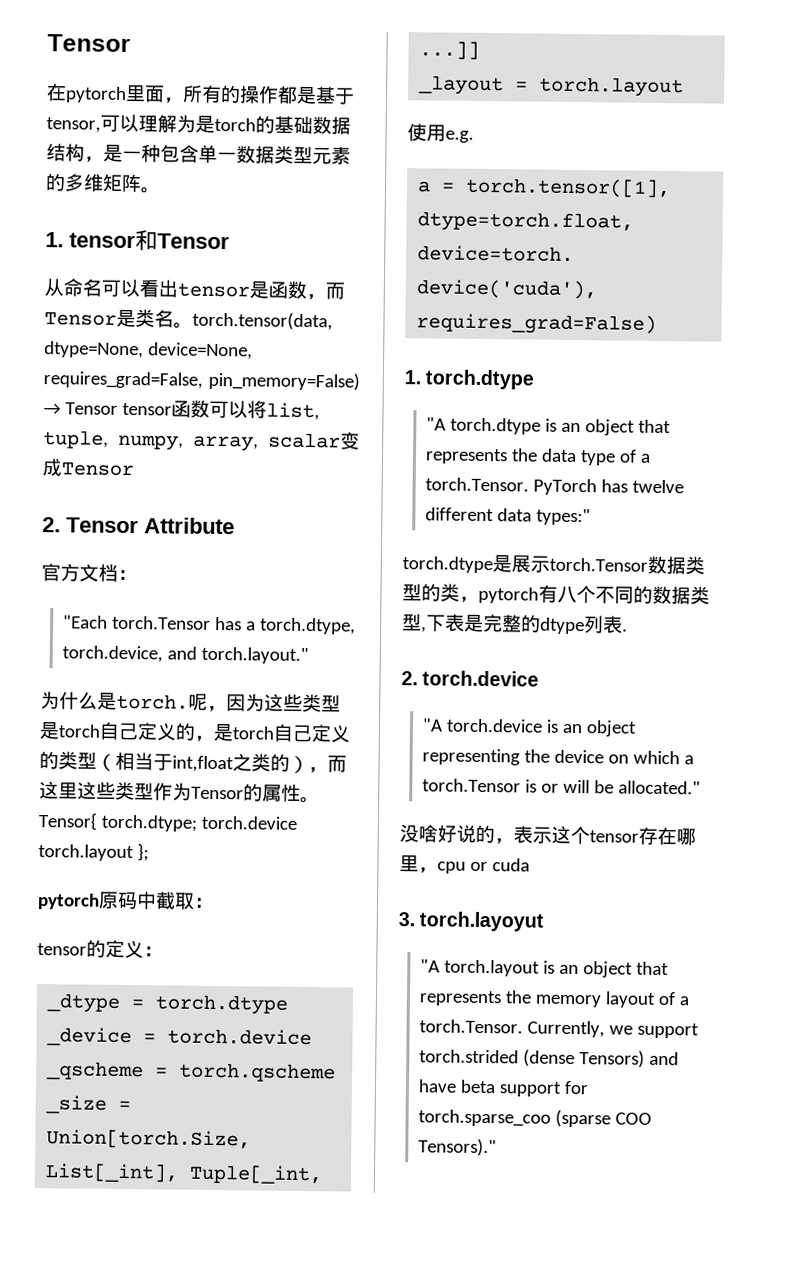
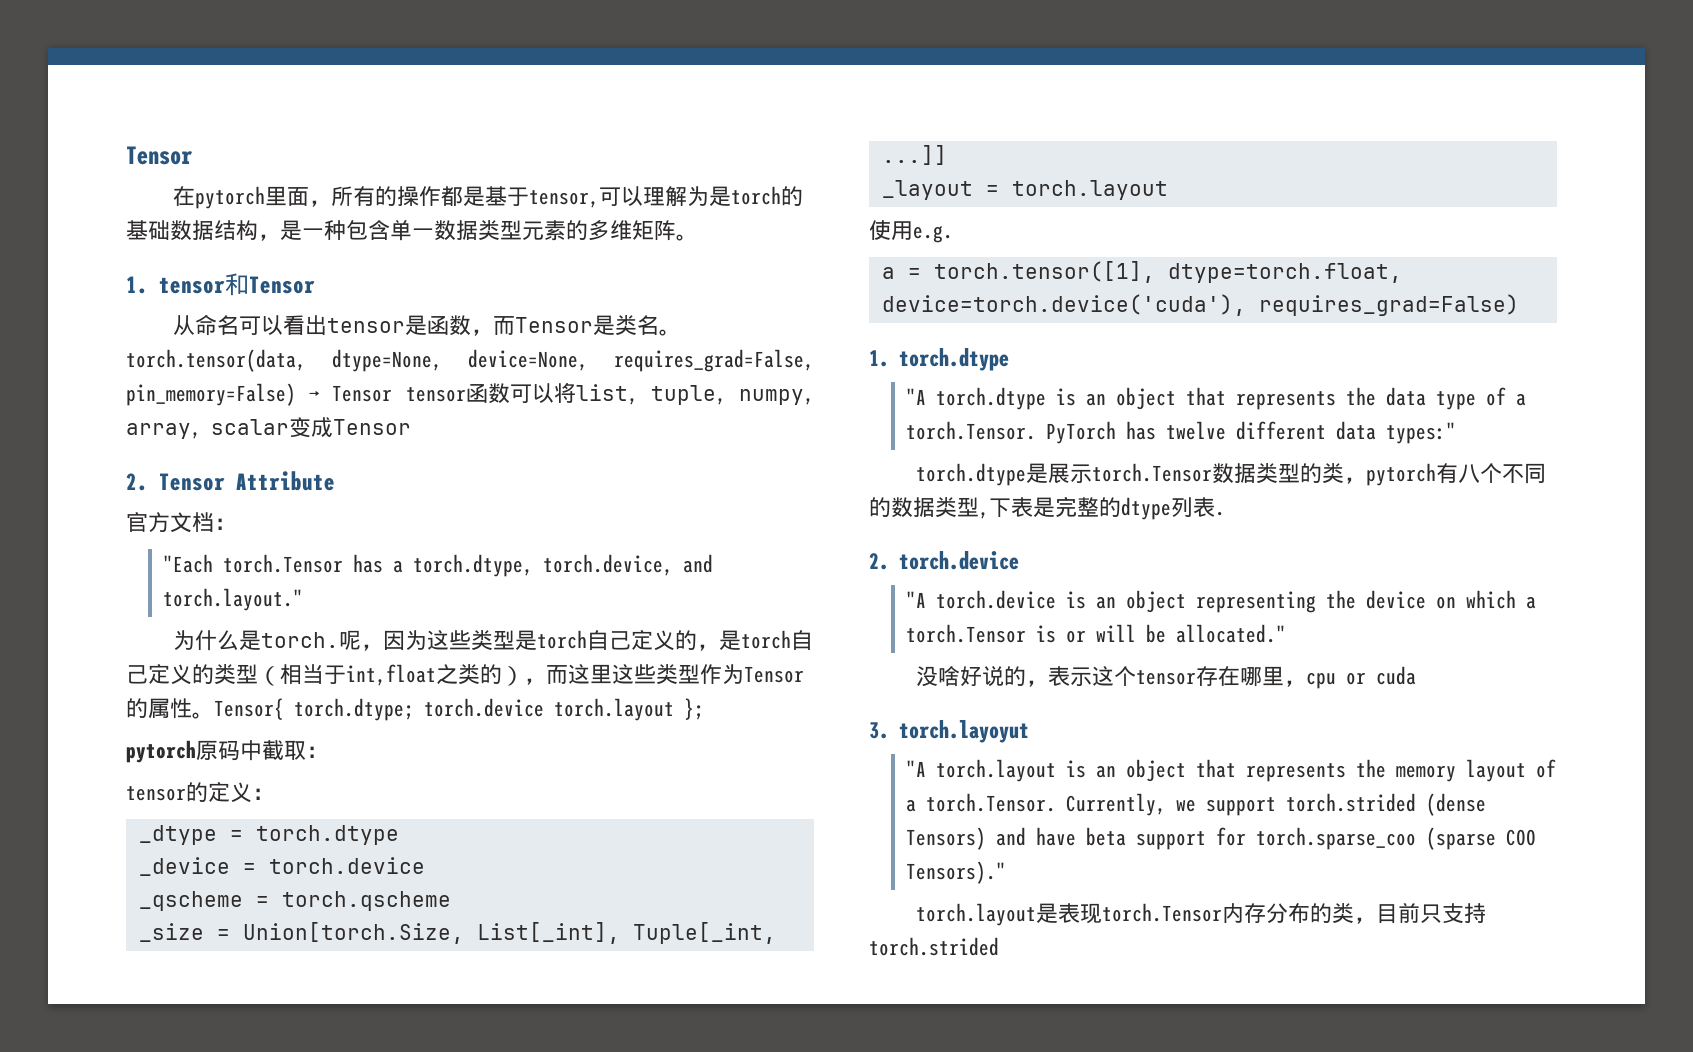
+ torch.layout是表现torch.Tensor内存分布的类，目前只支持torch.strided

